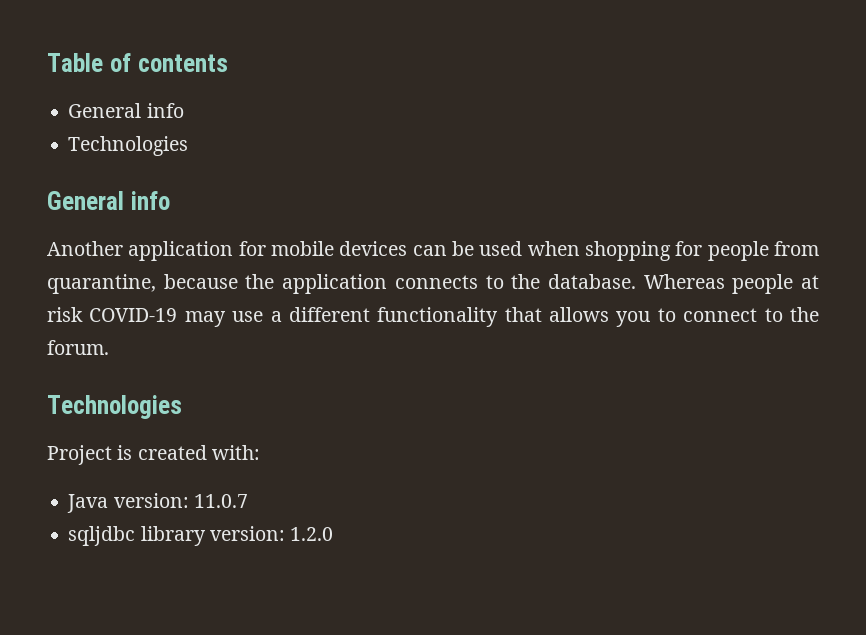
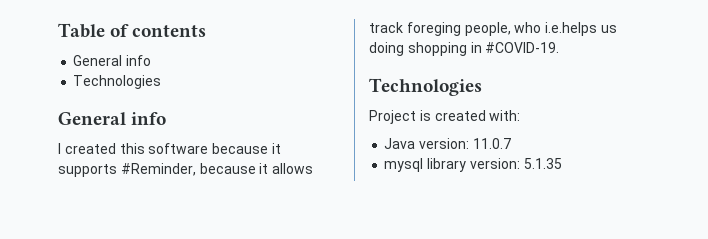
- Another application for mobile devices can be used when shopping for people from quarantine, because the application connects to the database. Whereas people at risk COVID-19 may use a different functionality that allows you to connect to the forum.
+ I created this software because it supports #Reminder, because it allows track foreging people, who i.e.helps us doing shopping in #COVID-19.
- sqljdbc library version: 1.2.0
+ mysql library version: 5.1.35

